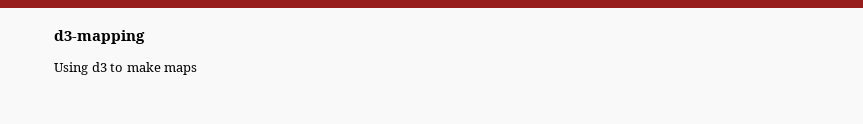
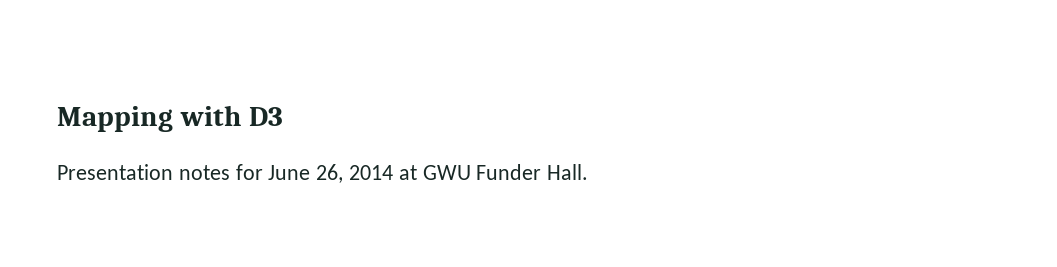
- d3-mapping
- Using d3 to make maps
+ Mapping with D3
+ Presentation notes for June 26, 2014 at GWU Funder Hall.

